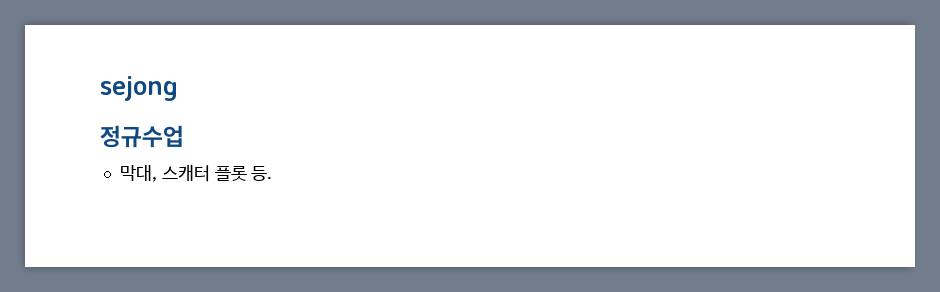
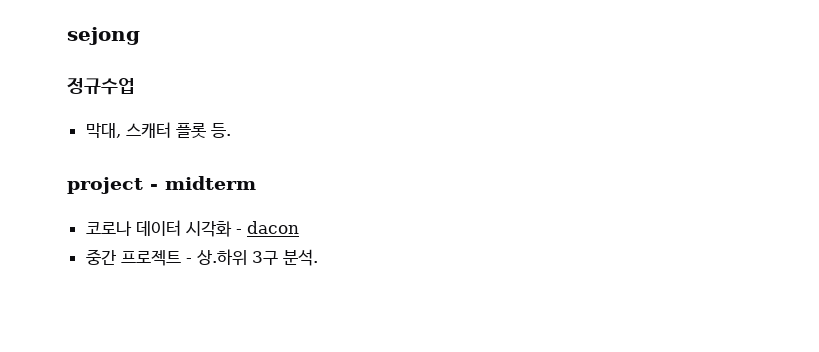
+ project - midterm
+ 코로나 데이터 시각화 - dacon
+ 중간 프로젝트 - 상.하위 3구 분석.

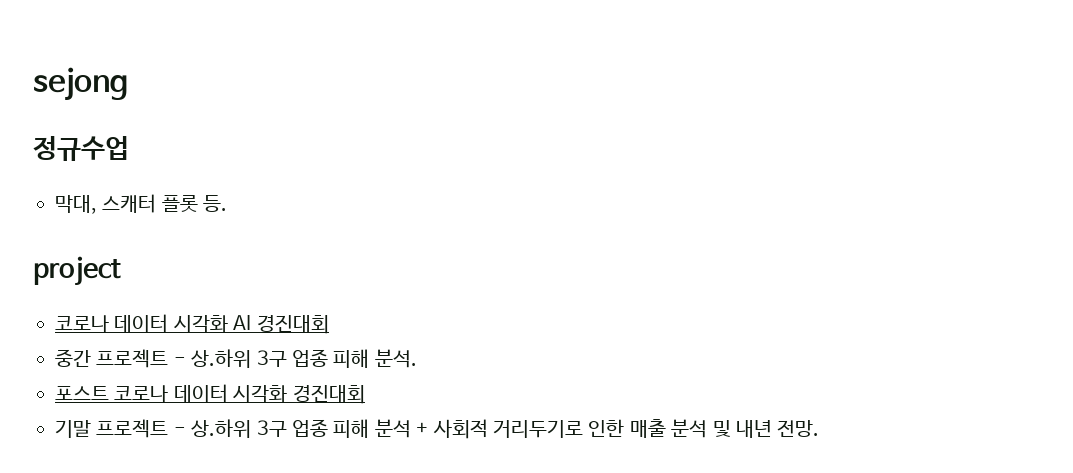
- project - midterm
- 코로나 데이터 시각화 - dacon
+ project
+ 코로나 데이터 시각화 AI 경진대회
- 중간 프로젝트 - 상.하위 3구 분석.
+ 중간 프로젝트 - 상.하위 3구 업종 피해 분석.
+ 포스트 코로나 데이터 시각화 경진대회
+ 기말 프로젝트 - 상.하위 3구 업종 피해 분석 + 사회적 거리두기로 인한 매출 분석 및 내년 전망.

